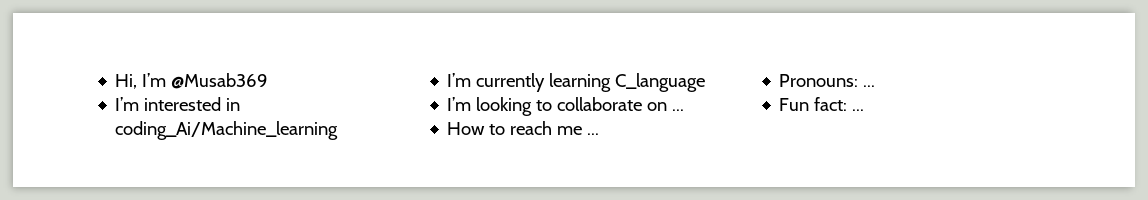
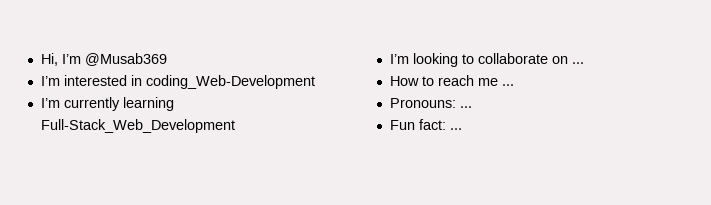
- I’m interested in coding_Ai/Machine_learning
+ I’m interested in coding_Web-Development
- I’m currently learning C_language
+ I’m currently learning Full-Stack_Web_Development

